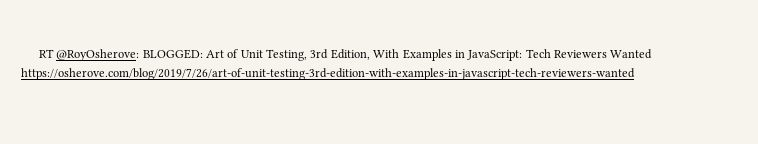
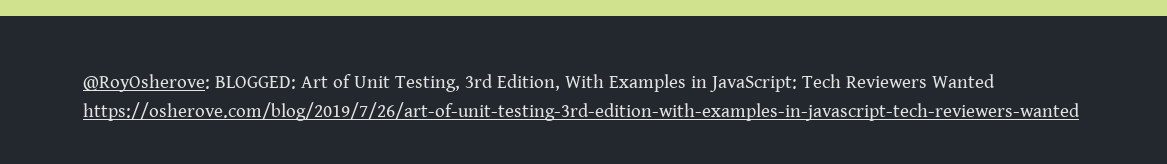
- RT @RoyOsherove: BLOGGED: Art of Unit Testing, 3rd Edition, With Examples in JavaScript: Tech Reviewers Wanted https://osherove.com/blog/2019/7/26/art-of-unit-testing-3rd-edition-with-examples-in-javascript-tech-reviewers-wanted
+ @RoyOsherove: BLOGGED: Art of Unit Testing, 3rd Edition, With Examples in JavaScript: Tech Reviewers Wanted https://osherove.com/blog/2019/7/26/art-of-unit-testing-3rd-edition-with-examples-in-javascript-tech-reviewers-wanted

